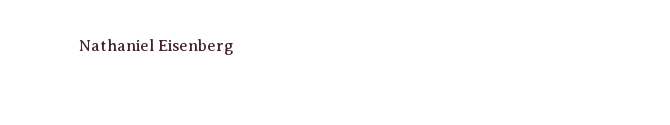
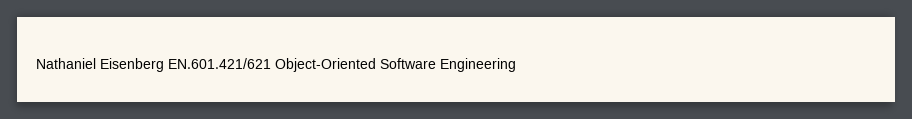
- Nathaniel Eisenberg
+ Nathaniel Eisenberg EN.601.421/621 Object-Oriented Software Engineering

